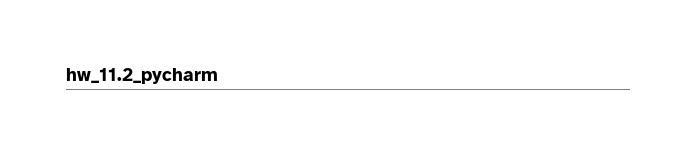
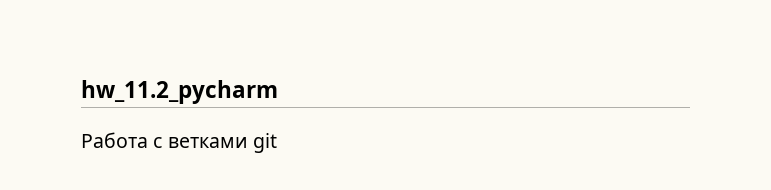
+ Работа с ветками git

